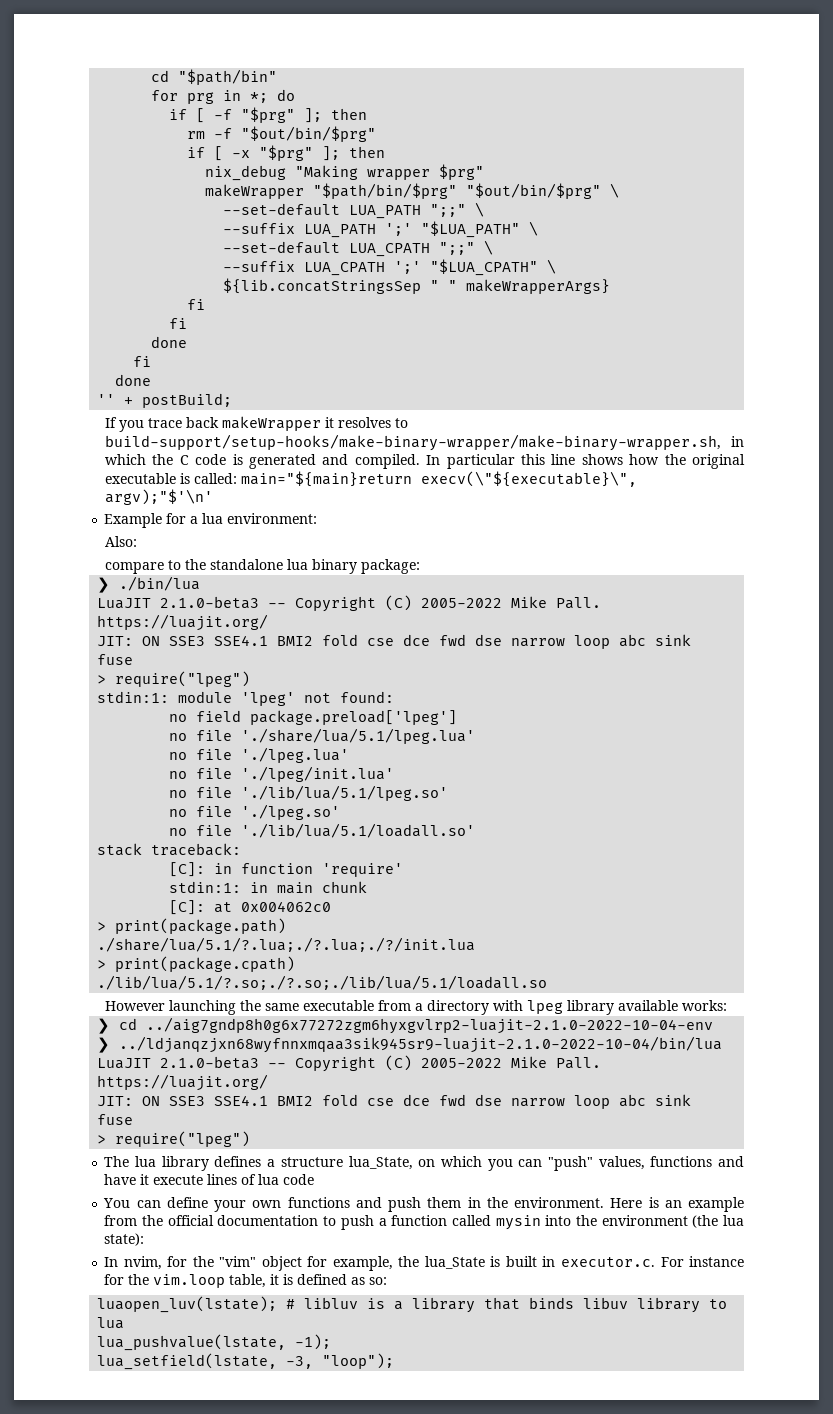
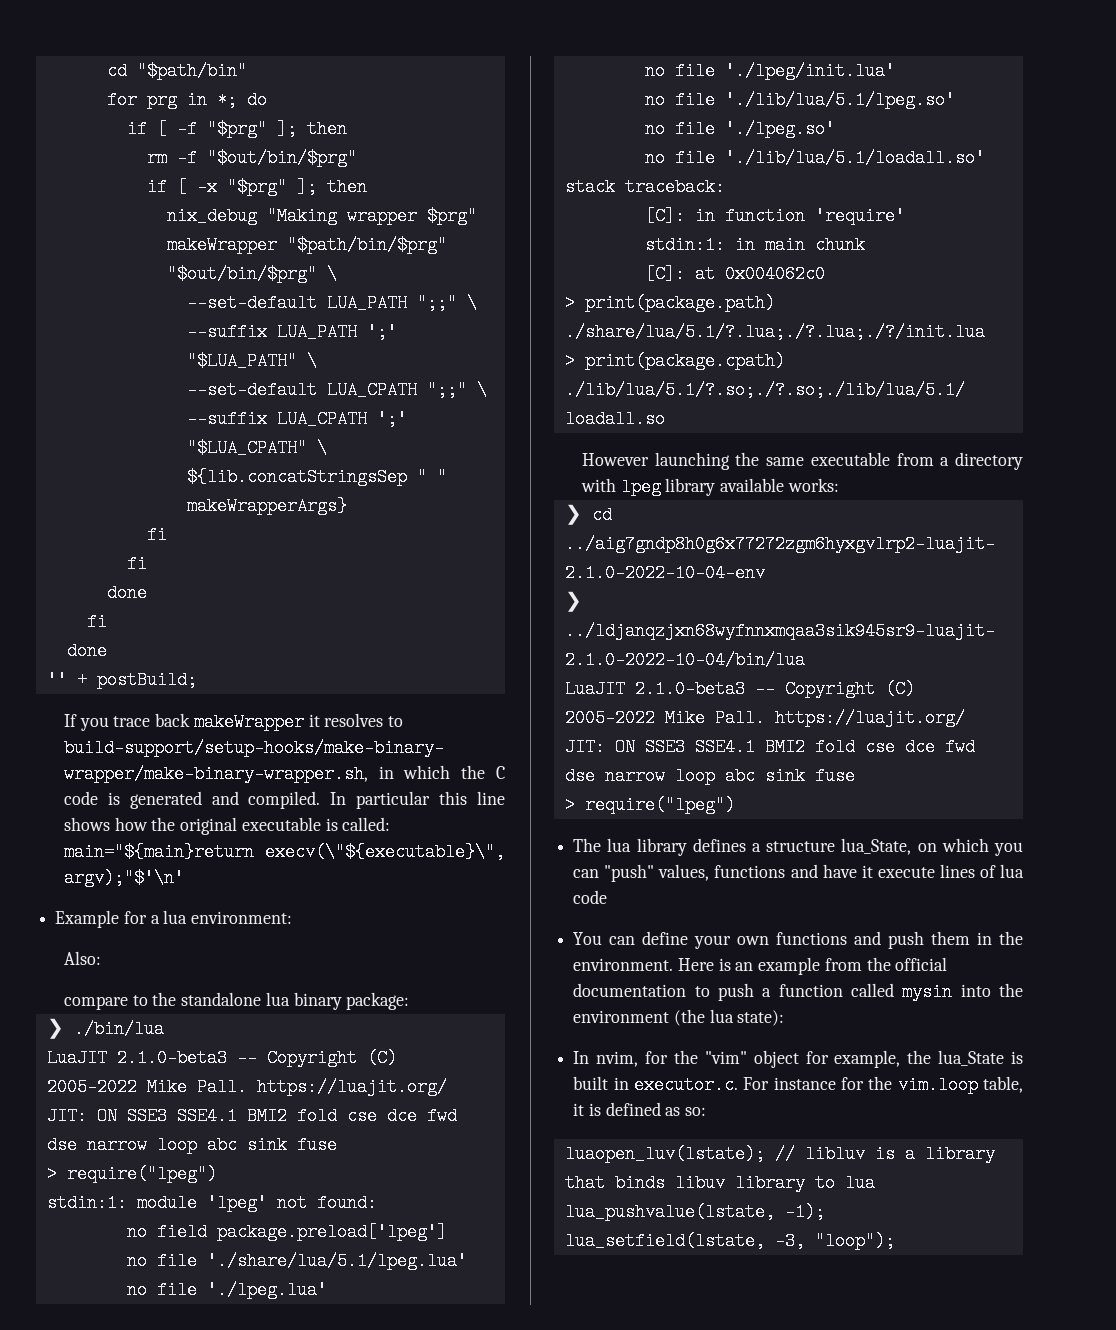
- luaopen_luv(lstate); # libluv is a library that binds libuv library to lua
+ luaopen_luv(lstate); // libluv is a library that binds libuv library to lua

